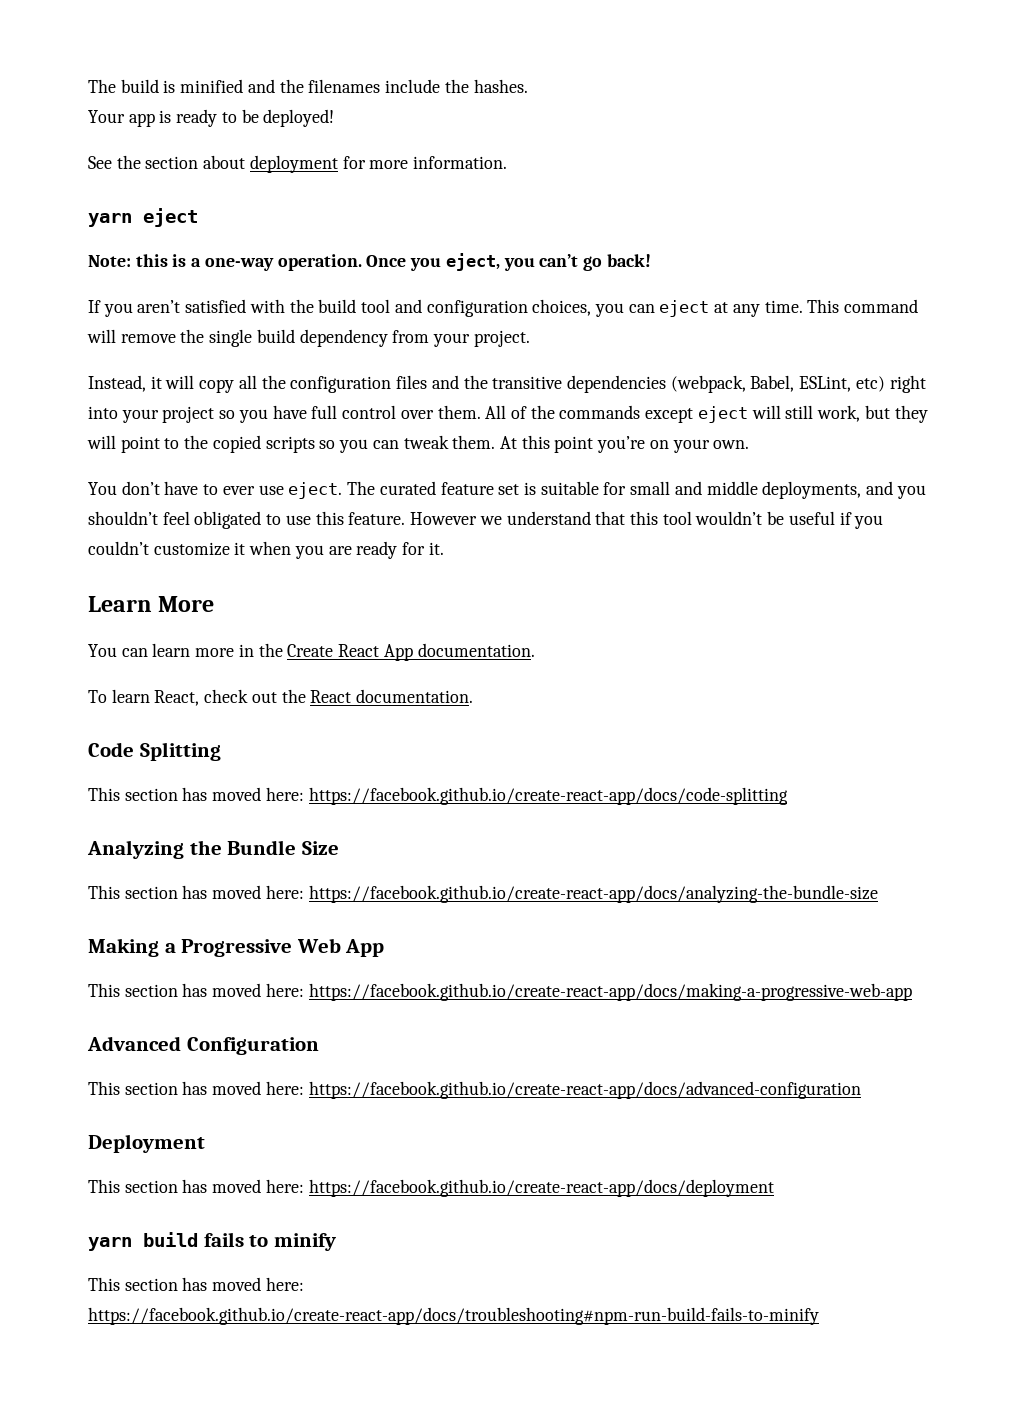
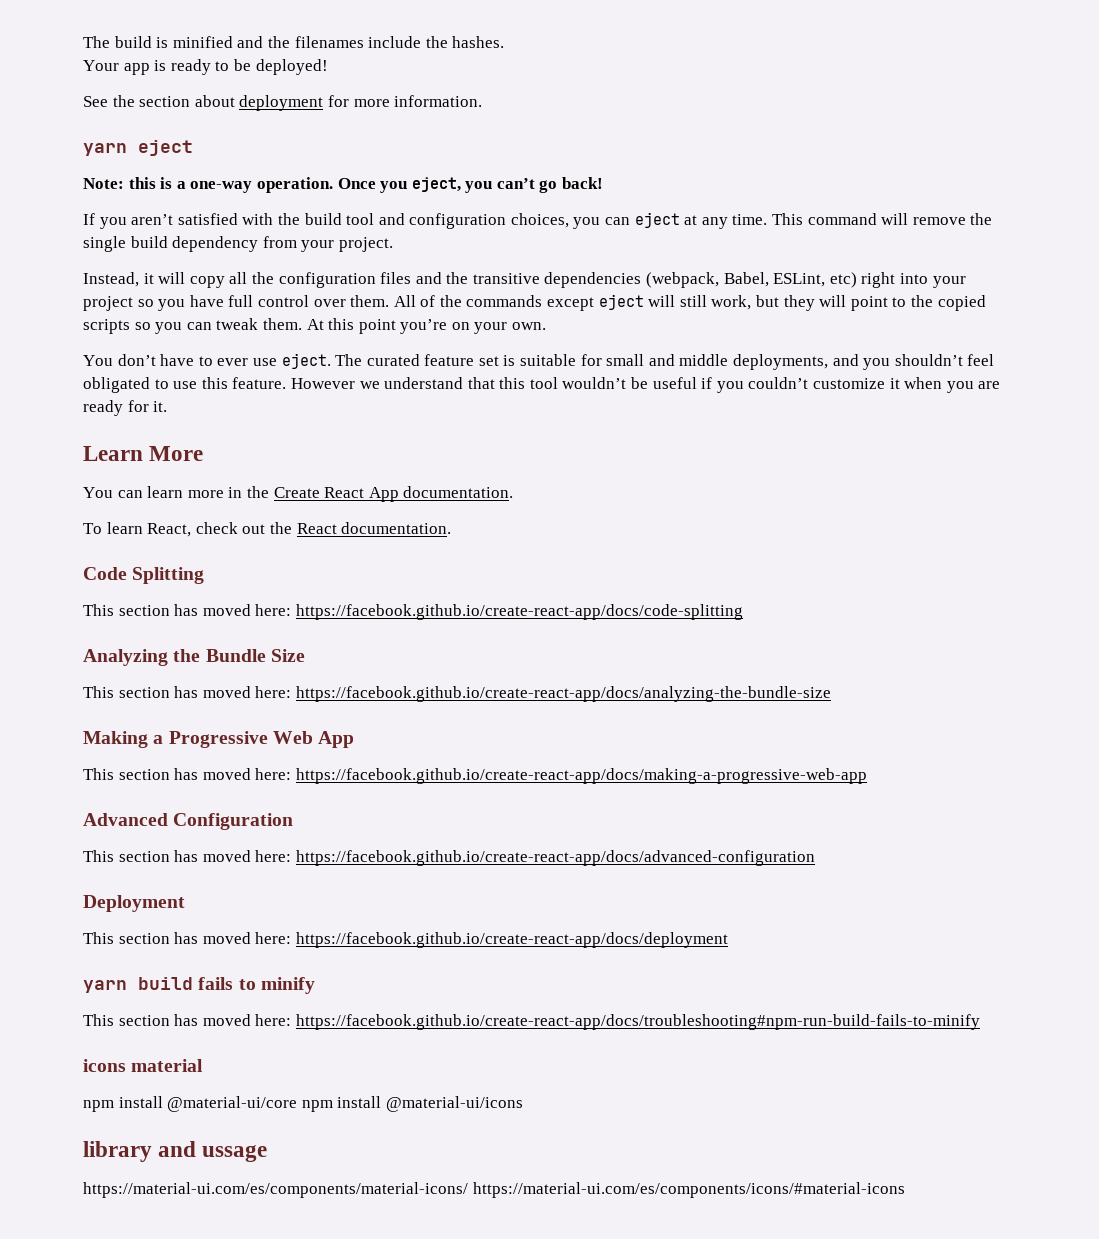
+ icons material
+ npm install @material-ui/core npm install @material-ui/icons
+ library and ussage
+ https://material-ui.com/es/components/material-icons/ https://material-ui.com/es/components/icons/#material-icons

